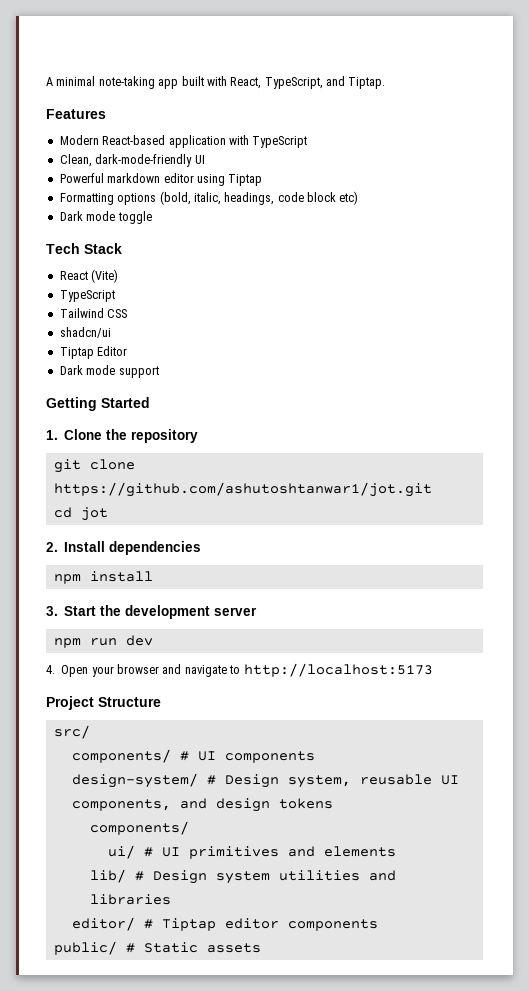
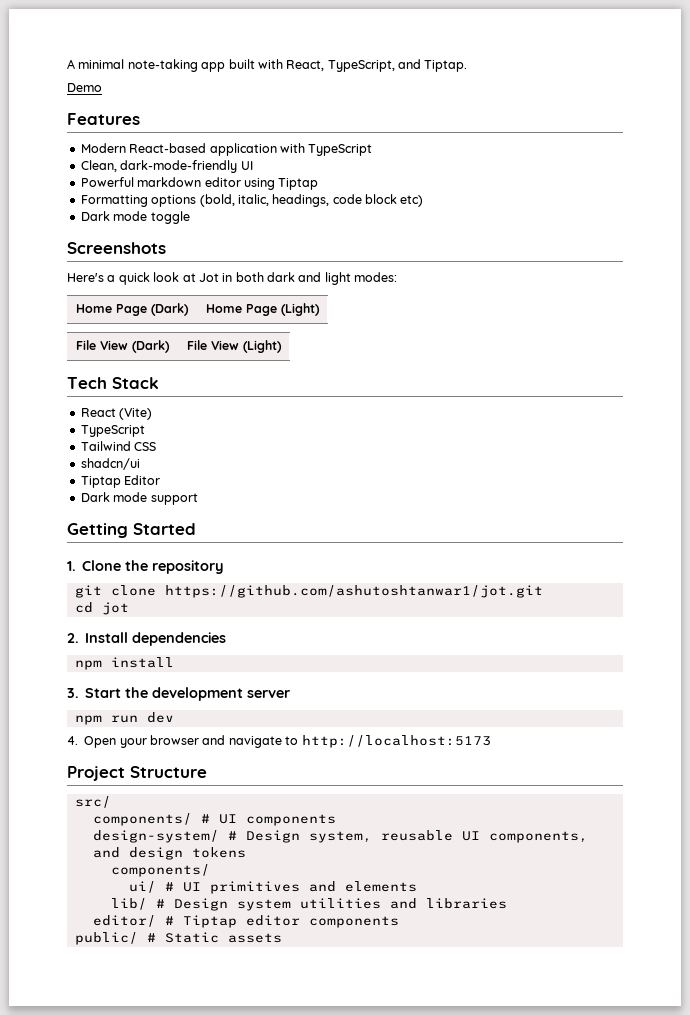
+ Demo
+ Screenshots
+ Here's a quick look at Jot in both dark and light modes:
+ Home Page (Dark) | Home Page (Light)
+ File View (Dark) | File View (Light)

